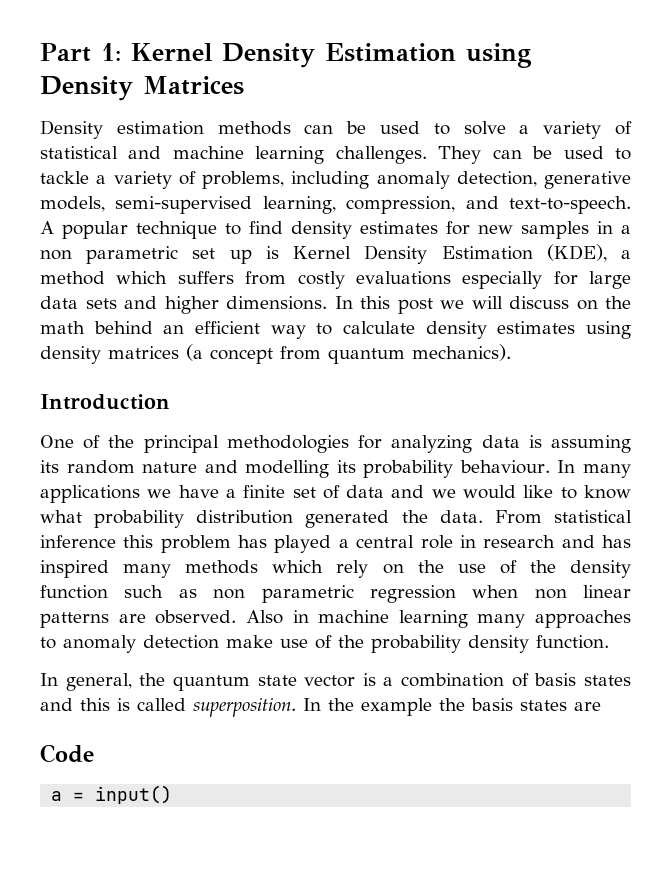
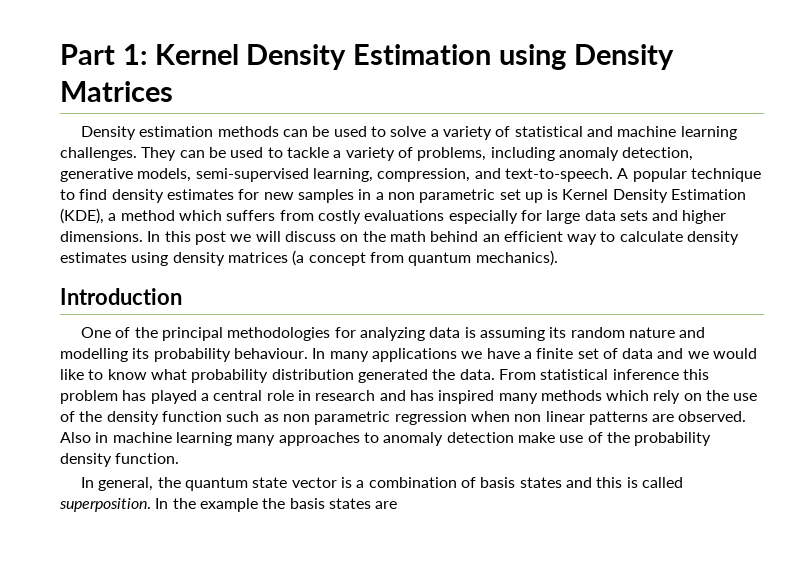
- Code
- a = input()

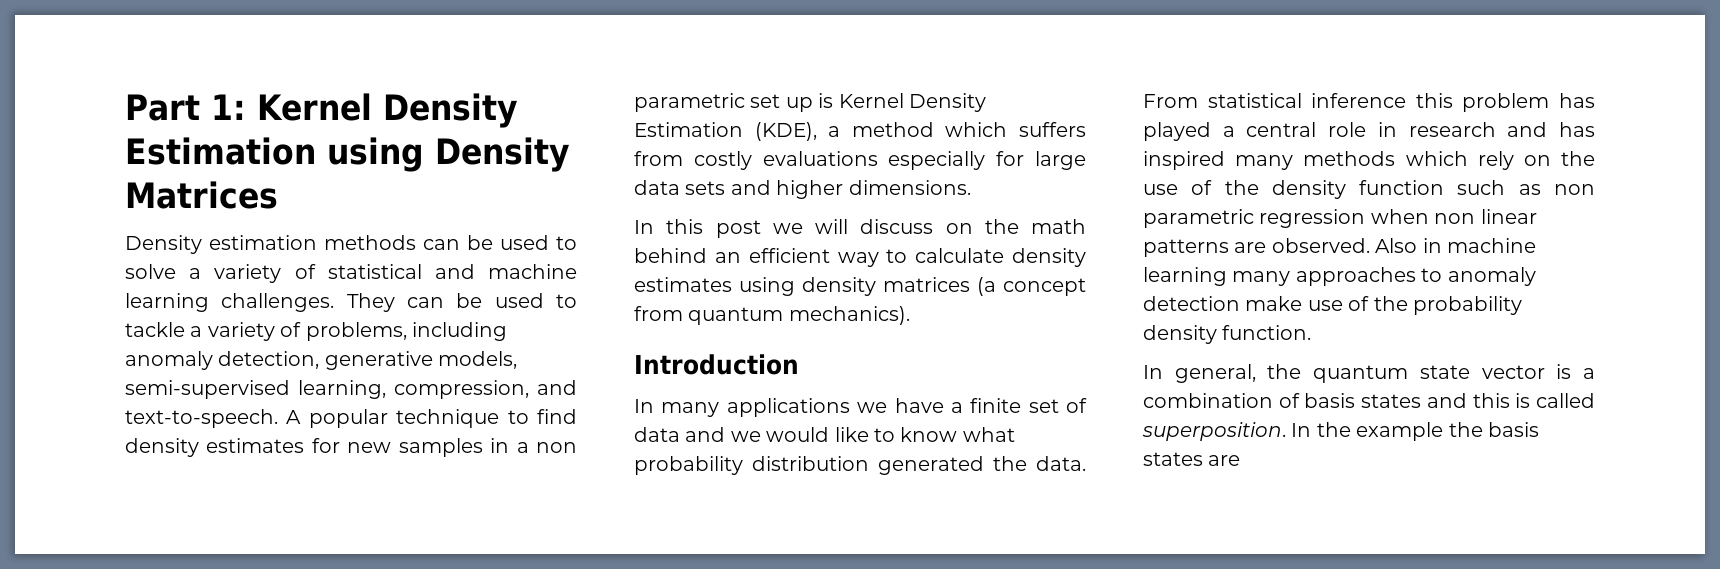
- A popular technique to find density estimates for new samples in a non parametric set up is Kernel Density Estimation (KDE), a method which suffers from costly evaluations especially for large data sets and higher dimensions. In this post we will discuss on the math behind an efficient way to calculate density estimates using density matrices (a concept from quantum mechanics).
+ A popular technique to find density estimates for new samples in a non parametric set up is Kernel Density Estimation (KDE), a method which suffers from costly evaluations especially for large data sets and higher dimensions.
+ In this post we will discuss on the math behind an efficient way to calculate density estimates using density matrices (a concept from quantum mechanics).
- One of the principal methodologies for analyzing data is assuming its random nature and modelling its probability behaviour.

